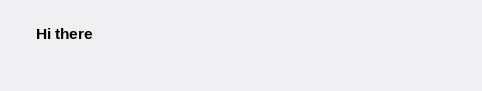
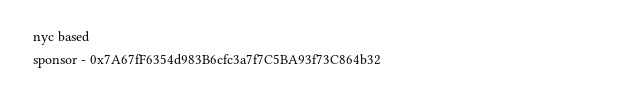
- Hi there
+ nyc based
+ sponsor - 0x7A67fF6354d983B6cfc3a7f7C5BA93f73C864b32

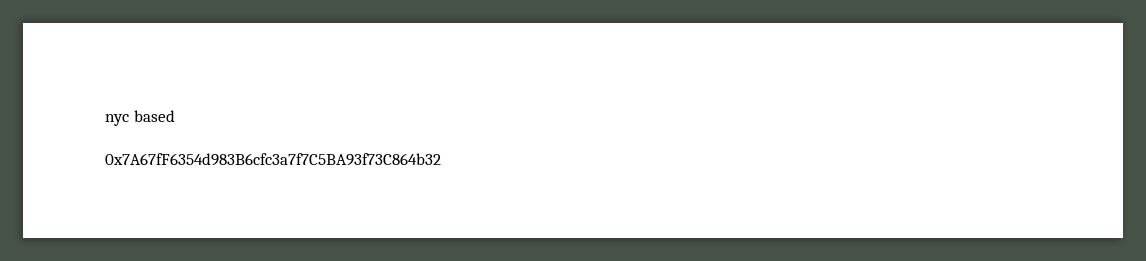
- sponsor - 0x7A67fF6354d983B6cfc3a7f7C5BA93f73C864b32
+ 0x7A67fF6354d983B6cfc3a7f7C5BA93f73C864b32

